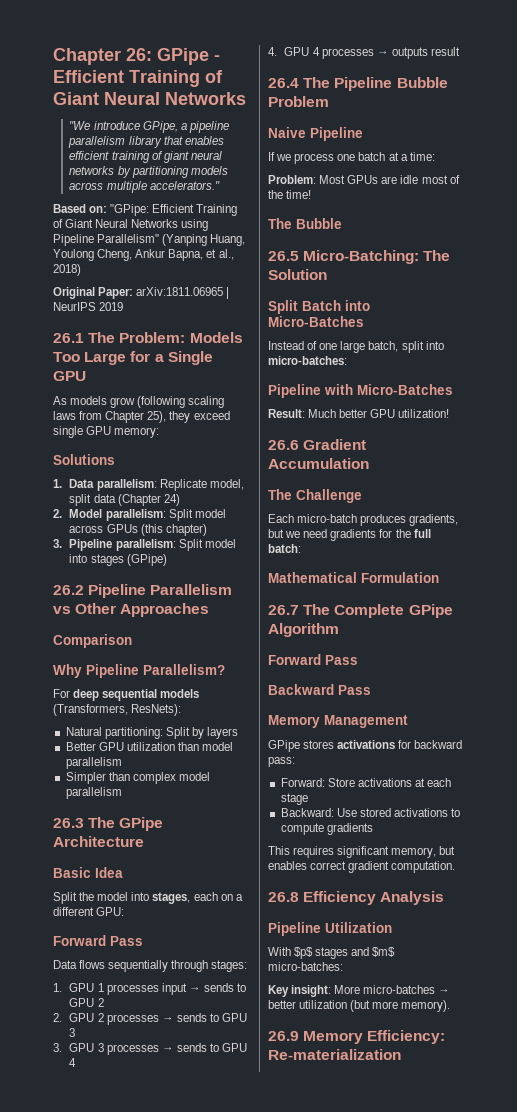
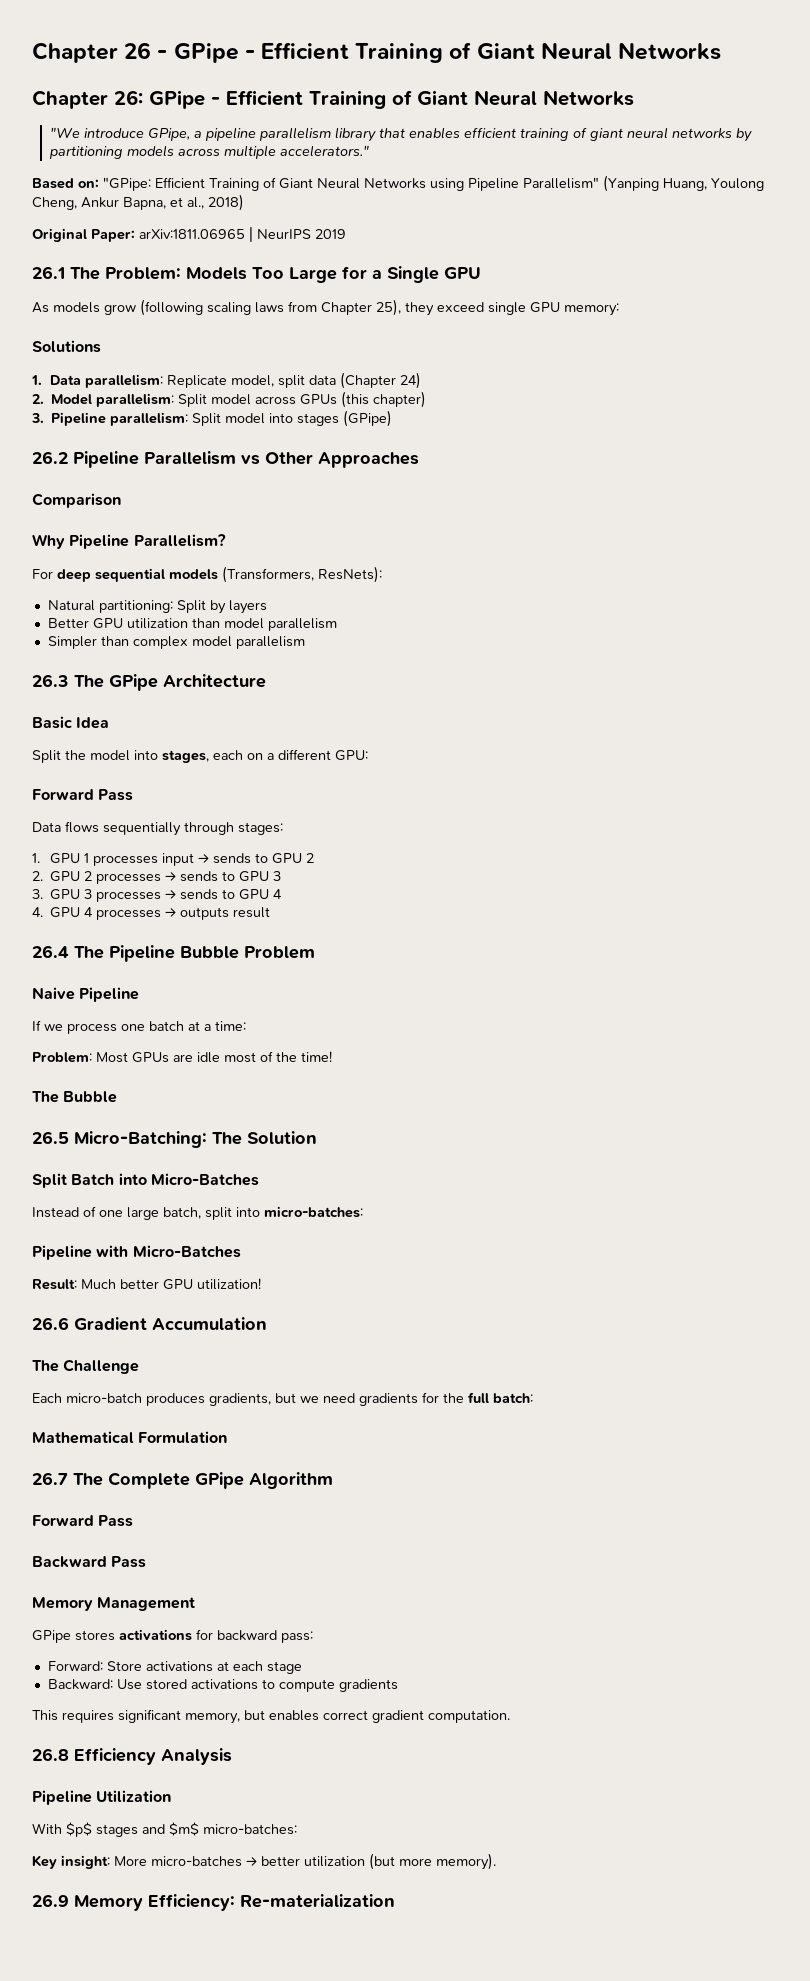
+ Chapter 26 - GPipe - Efficient Training of Giant Neural Networks

